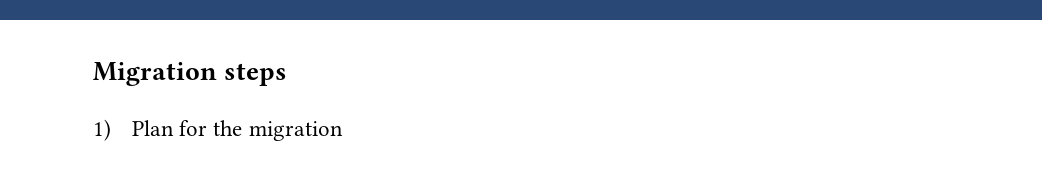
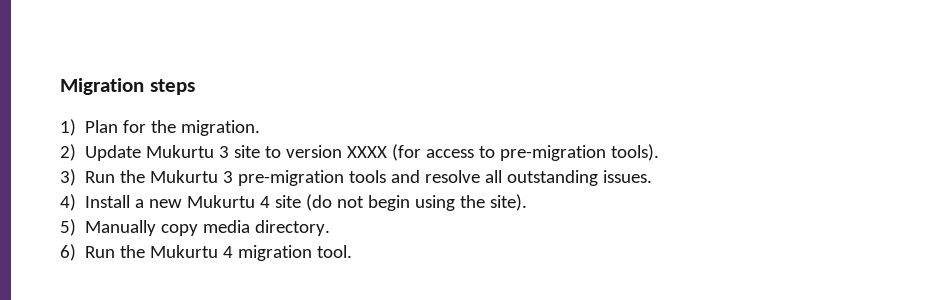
- 1) Plan for the migration
+ 1) Plan for the migration.
+ 2) Update Mukurtu 3 site to version XXXX (for access to pre-migration tools).
+ 3) Run the Mukurtu 3 pre-migration tools and resolve all outstanding issues.
+ 4) Install a new Mukurtu 4 site (do not begin using the site).
+ 5) Manually copy media directory.
+ 6) Run the Mukurtu 4 migration tool.

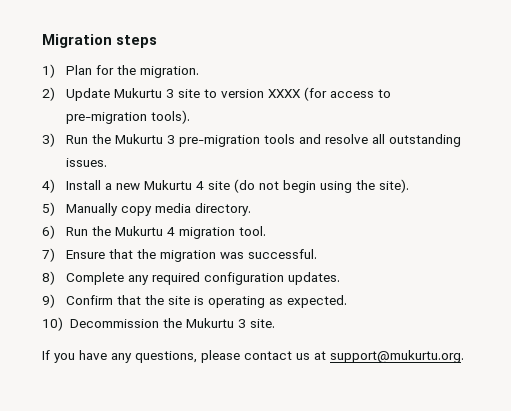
+ 7) Ensure that the migration was successful.
+ 8) Complete any required configuration updates.
+ 9) Confirm that the site is operating as expected.
+ 10) Decommission the Mukurtu 3 site.
+ If you have any questions, please contact us at support@mukurtu.org.

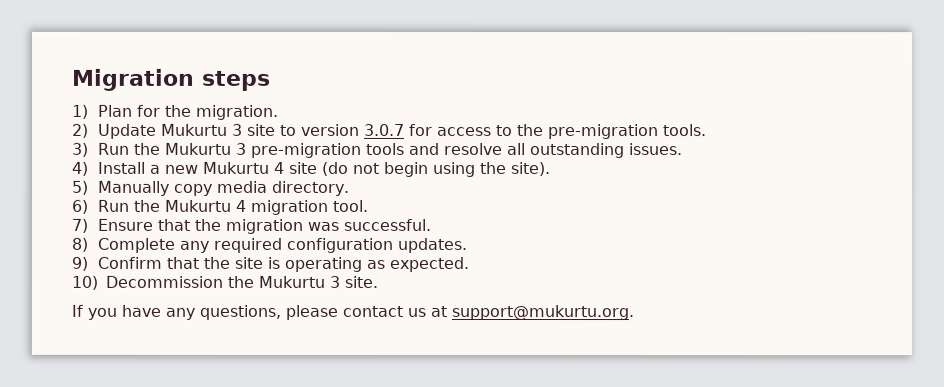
- 2) Update Mukurtu 3 site to version XXXX (for access to pre-migration tools).
+ 2) Update Mukurtu 3 site to version 3.0.7 for access to the pre-migration tools.

